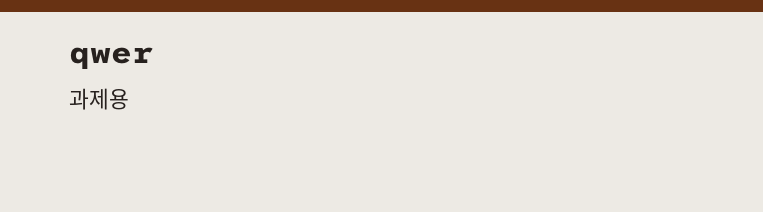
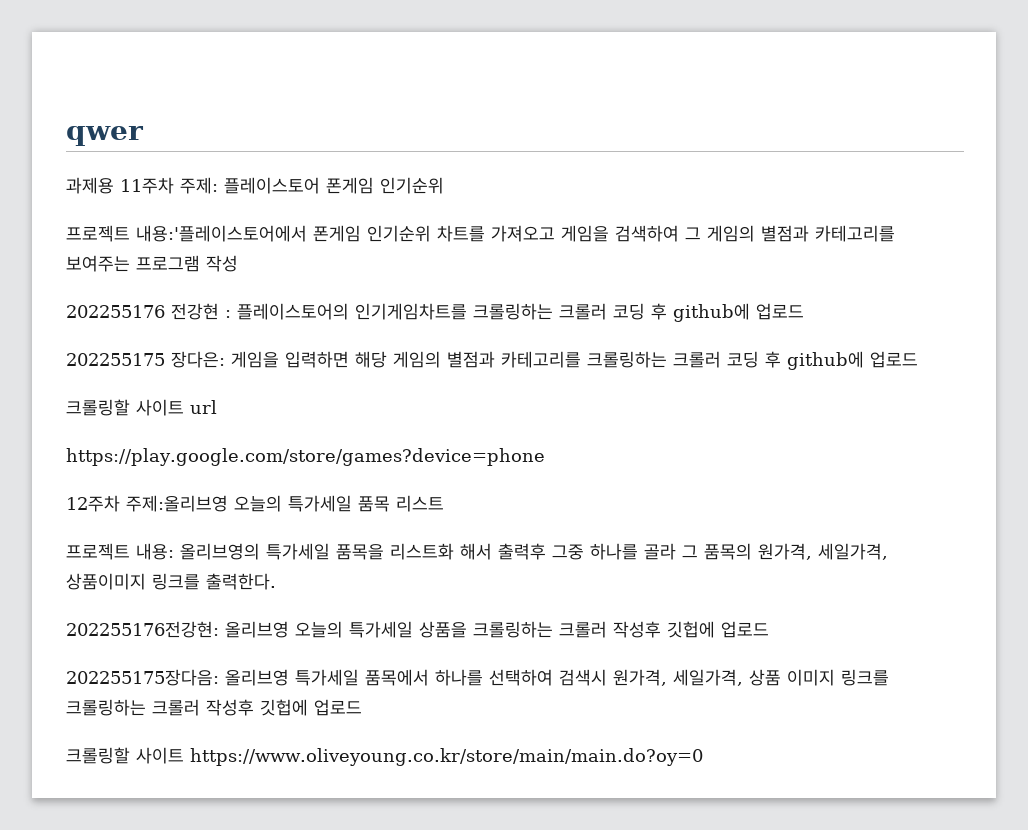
- 과제용
+ 과제용 11주차 주제: 플레이스토어 폰게임 인기순위
+ 프로젝트 내용:'플레이스토어에서 폰게임 인기순위 차트를 가져오고 게임을 검색하여 그 게임의 별점과 카테고리를 보여주는 프로그램 작성
+ 202255176 전강현 : 플레이스토어의 인기게임차트를 크롤링하는 크롤러 코딩 후 github에 업로드
+ 202255175 장다은: 게임을 입력하면 해당 게임의 별점과 카테고리를 크롤링하는 크롤러 코딩 후 github에 업로드
+ 크롤링할 사이트 url
+ https://play.google.com/store/games?device=phone
+ 12주차 주제:올리브영 오늘의 특가세일 품목 리스트
+ 프로젝트 내용: 올리브영의 특가세일 품목을 리스트화 해서 출력후 그중 하나를 골라 그 품목의 원가격, 세일가격, 상품이미지 링크를 출력한다.
+ 202255176전강현: 올리브영 오늘의 특가세일 상품을 크롤링하는 크롤러 작성후 깃헙에 업로드
+ 202255175장다음: 올리브영 특가세일 품목에서 하나를 선택하여 검색시 원가격, 세일가격, 상품 이미지 링크를 크롤링하는 크롤러 작성후 깃헙에 업로드
+ 크롤링할 사이트 https://www.oliveyoung.co.kr/store/main/main.do?oy=0

